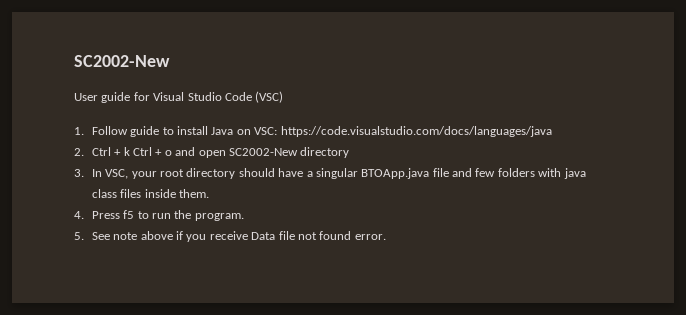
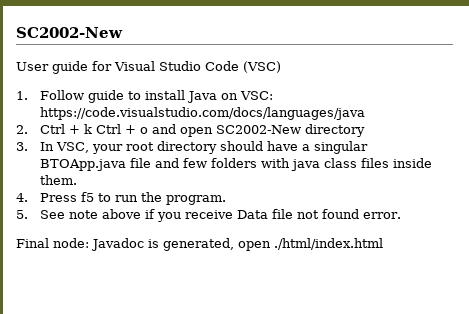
+ Final node: Javadoc is generated, open ./html/index.html

